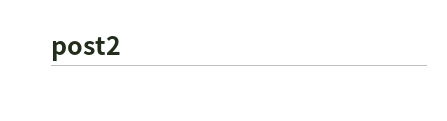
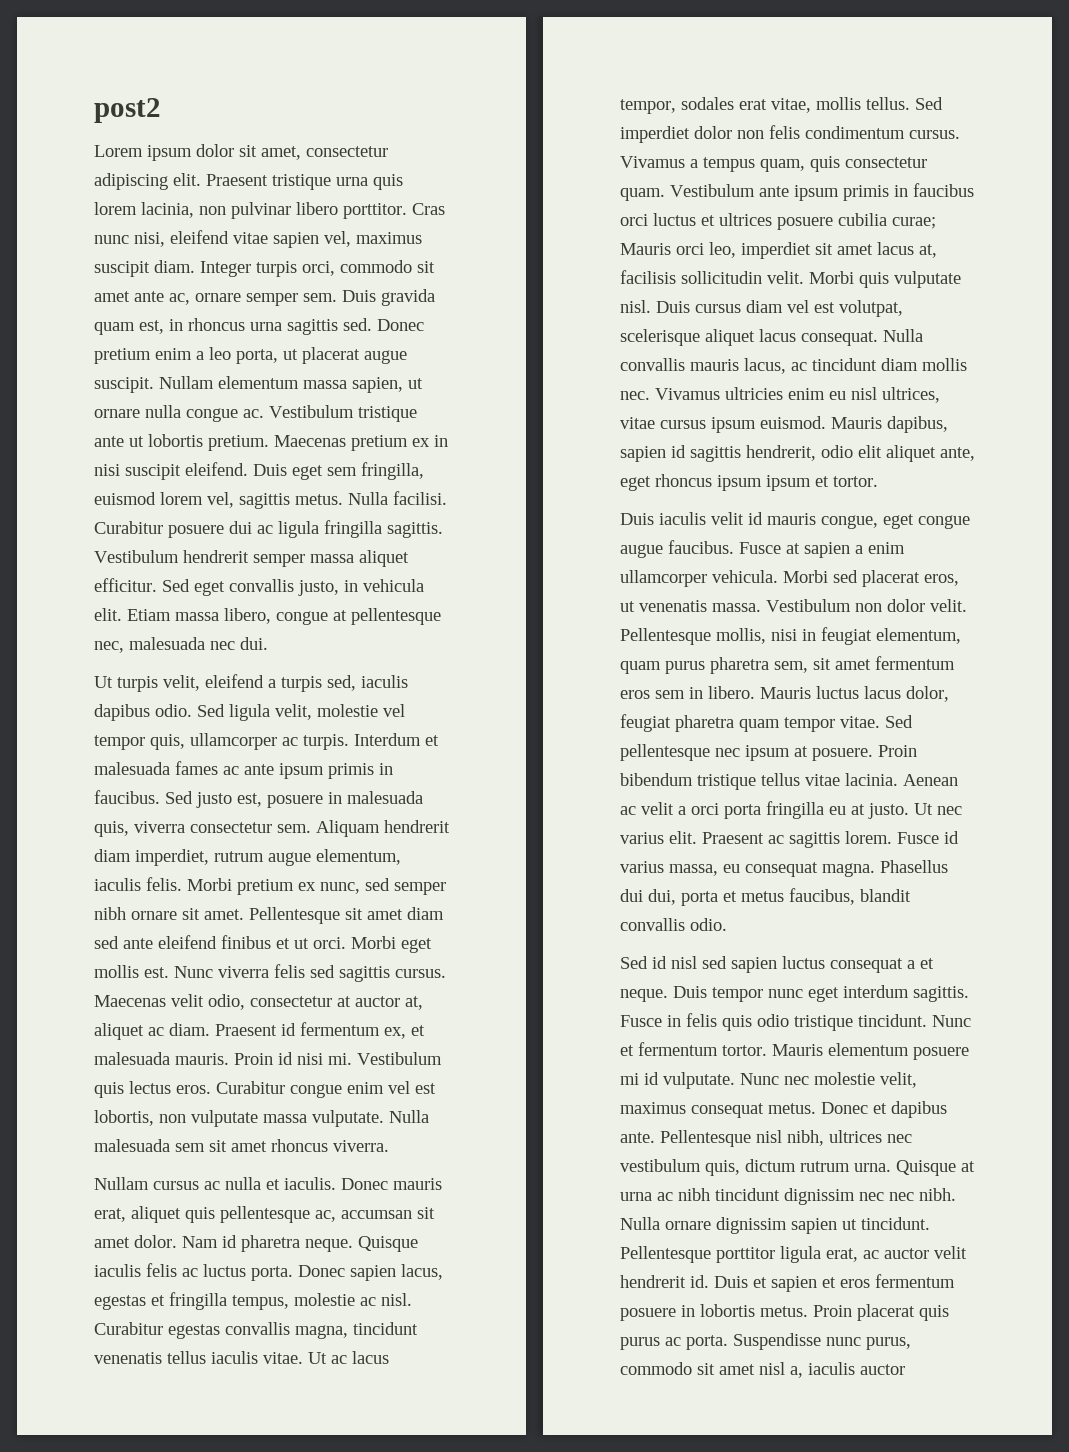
+ Lorem ipsum dolor sit amet, consectetur adipiscing elit. Praesent tristique urna quis lorem lacinia, non pulvinar libero porttitor. Cras nunc nisi, eleifend vitae sapien vel, maximus suscipit diam. Integer turpis orci, commodo sit amet ante ac, ornare semper sem. Duis gravida quam est, in rhoncus urna sagittis sed. Donec pretium enim a leo porta, ut placerat augue suscipit. Nullam elementum massa sapien, ut ornare nulla congue ac. Vestibulum tristique ante ut lobortis pretium. Maecenas pretium ex in nisi suscipit eleifend. Duis eget sem fringilla, euismod lorem vel, sagittis metus. Nulla facilisi. Curabitur posuere dui ac ligula fringilla sagittis. Vestibulum hendrerit semper massa aliquet efficitur. Sed eget convallis justo, in vehicula elit. Etiam massa libero, congue at pellentesque nec, malesuada nec dui.
+ Ut turpis velit, eleifend a turpis sed, iaculis dapibus odio. Sed ligula velit, molestie vel tempor quis, ullamcorper ac turpis. Interdum et malesuada fames ac ante ipsum primis in faucibus. Sed justo est, posuere in malesuada quis, viverra consectetur sem. Aliquam hendrerit diam imperdiet, rutrum augue elementum, iaculis felis. Morbi pretium ex nunc, sed semper nibh ornare sit amet. Pellentesque sit amet diam sed ante eleifend finibus et ut orci. Morbi eget mollis est. Nunc viverra felis sed sagittis cursus. Maecenas velit odio, consectetur at auctor at, aliquet ac diam. Praesent id fermentum ex, et malesuada mauris. Proin id nisi mi. Vestibulum quis lectus eros. Curabitur congue enim vel est lobortis, non vulputate massa vulputate. Nulla malesuada sem sit amet rhoncus viverra.
+ Nullam cursus ac nulla et iaculis. Donec mauris erat, aliquet quis pellentesque ac, accumsan sit amet dolor. Nam id pharetra neque. Quisque iaculis felis ac luctus porta. Donec sapien lacus, egestas et fringilla tempus, molestie ac nisl. Curabitur egestas convallis magna, tincidunt venenatis tellus iaculis vitae. Ut ac lacus tempor, sodales erat vitae, mollis tellus. Sed imperdiet dolor non felis condimentum cursus. Vivamus a tempus quam, quis consectetur quam. Vestibulum ante ipsum primis in faucibus orci luctus et ultrices posuere cubilia curae; Mauris orci leo, imperdiet sit amet lacus at, facilisis sollicitudin velit. Morbi quis vulputate nisl. Duis cursus diam vel est volutpat, scelerisque aliquet lacus consequat. Nulla convallis mauris lacus, ac tincidunt diam mollis nec. Vivamus ultricies enim eu nisl ultrices, vitae cursus ipsum euismod. Mauris dapibus, sapien id sagittis hendrerit, odio elit aliquet ante, eget rhoncus ipsum ipsum et tortor.
+ Duis iaculis velit id mauris congue, eget congue augue faucibus. Fusce at sapien a enim ullamcorper vehicula. Morbi sed placerat eros, ut venenatis massa. Vestibulum non dolor velit. Pellentesque mollis, nisi in feugiat elementum, quam purus pharetra sem, sit amet fermentum eros sem in libero. Mauris luctus lacus dolor, feugiat pharetra quam tempor vitae. Sed pellentesque nec ipsum at posuere. Proin bibendum tristique tellus vitae lacinia. Aenean ac velit a orci porta fringilla eu at justo. Ut nec varius elit. Praesent ac sagittis lorem. Fusce id varius massa, eu consequat magna. Phasellus dui dui, porta et metus faucibus, blandit convallis odio.
+ Sed id nisl sed sapien luctus consequat a et neque. Duis tempor nunc eget interdum sagittis. Fusce in felis quis odio tristique tincidunt. Nunc et fermentum tortor. Mauris elementum posuere mi id vulputate. Nunc nec molestie velit, maximus consequat metus. Donec et dapibus ante. Pellentesque nisl nibh, ultrices nec vestibulum quis, dictum rutrum urna. Quisque at urna ac nibh tincidunt dignissim nec nec nibh. Nulla ornare dignissim sapien ut tincidunt. Pellentesque porttitor ligula erat, ac auctor velit hendrerit id. Duis et sapien et eros fermentum posuere in lobortis metus. Proin placerat quis purus ac porta. Suspendisse nunc purus, commodo sit amet nisl a, iaculis auctor

